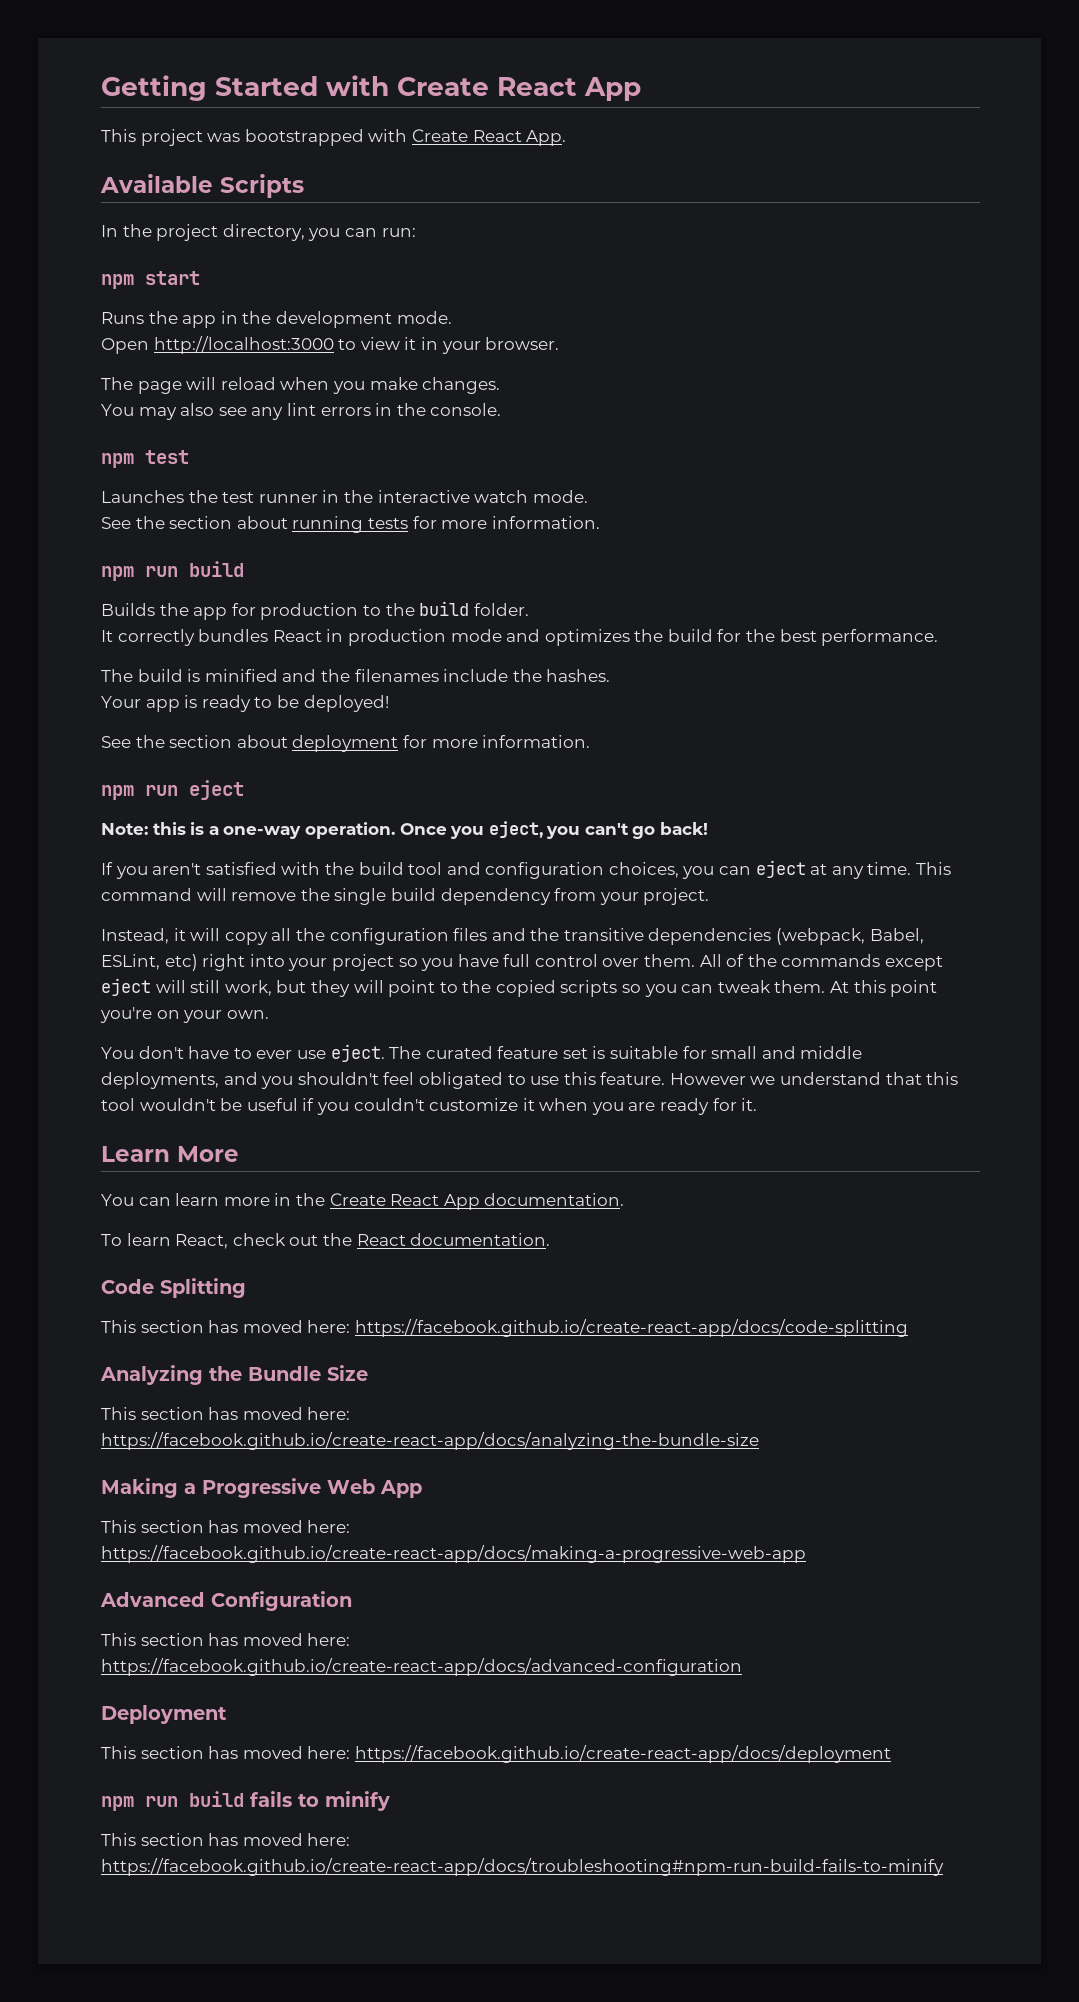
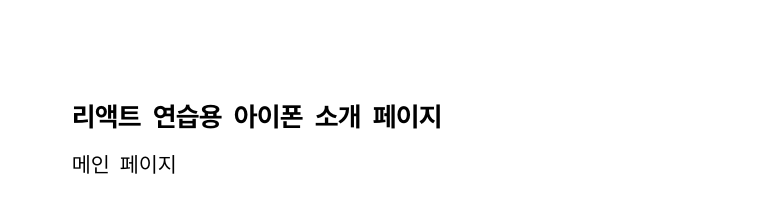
- Getting Started with Create React App
- This project was bootstrapped with Create React App.
- Available Scripts
- In the project directory, you can run:
- npm start
- Runs the app in the development mode.
- Open http://localhost:3000 to view it in your browser.
- The page will reload when you make changes.
- You may also see any lint errors in the console.
- npm test
- Launches the test runner in the interactive watch mode.
- See the section about running tests for more information.
- npm run build
- Builds the app for production to the build folder.
- It correctly bundles React in production mode and optimizes the build for the best performance.
- The build is minified and the filenames include the hashes.
- Your app is ready to be deployed!
- See the section about deployment for more information.
- npm run eject
- Note: this is a one-way operation. Once you eject, you can't go back!
- If you aren't satisfied with the build tool and configuration choices, you can eject at any time. This command will remove the single build dependency from your project.
- Instead, it will copy all the configuration files and the transitive dependencies (webpack, Babel, ESLint, etc) right into your project so you have full control over them. All of the commands except eject will still work, but they will point to the copied scripts so you can tweak them. At this point you're on your own.
- You don't have to ever use eject. The curated feature set is suitable for small and middle deployments, and you shouldn't feel obligated to use this feature. However we understand that this tool wouldn't be useful if you couldn't customize it when you are ready for it.
- Learn More
- You can learn more in the Create React App documentation.
- To learn React, check out the React documentation.
- Code Splitting
- This section has moved here: https://facebook.github.io/create-react-app/docs/code-splitting
- Analyzing the Bundle Size
- This section has moved here: https://facebook.github.io/create-react-app/docs/analyzing-the-bundle-size
- Making a Progressive Web App
- This section has moved here: https://facebook.github.io/create-react-app/docs/making-a-progressive-web-app
- Advanced Configuration
- This section has moved here: https://facebook.github.io/create-react-app/docs/advanced-configuration
- Deployment
- This section has moved here: https://facebook.github.io/create-react-app/docs/deployment
- npm run build fails to minify
- This section has moved here: https://facebook.github.io/create-react-app/docs/troubleshooting#npm-run-build-fails-to-minify
+ 리액트 연습용 아이폰 소개 페이지
+ 메인 페이지

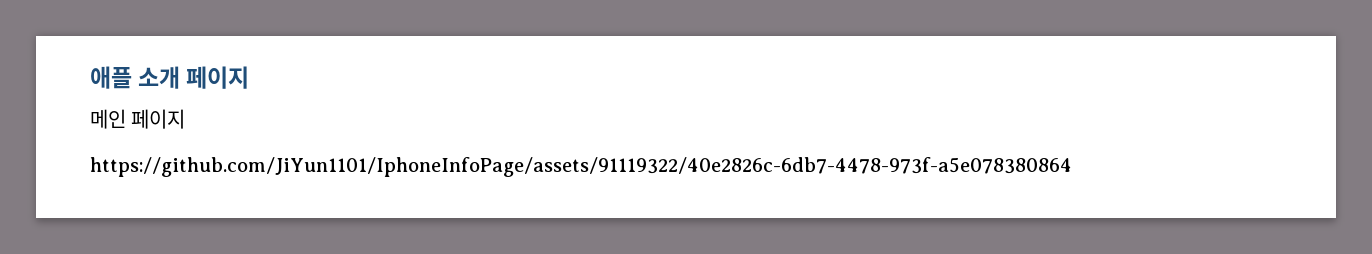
- 리액트 연습용 아이폰 소개 페이지
+ 애플 소개 페이지
+ https://github.com/JiYun1101/IphoneInfoPage/assets/91119322/40e2826c-6db7-4478-973f-a5e078380864

